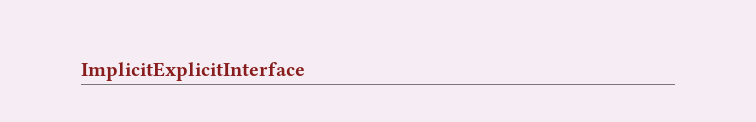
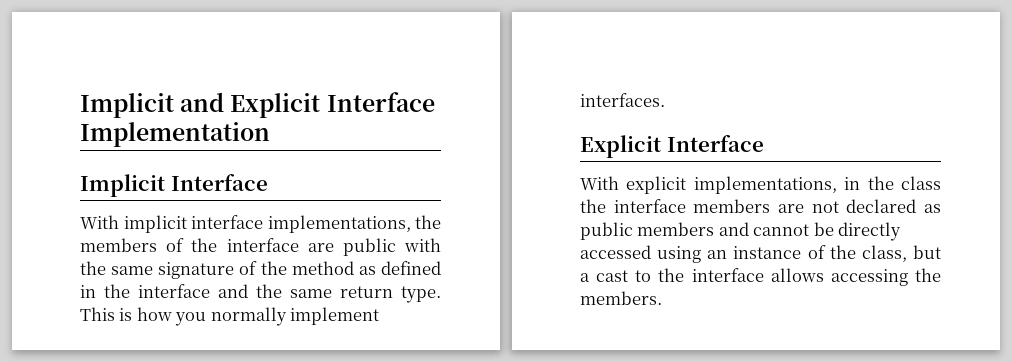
- ImplicitExplicitInterface
+ Implicit and Explicit Interface Implementation
+ Implicit Interface
+ With implicit interface implementations, the members of the interface are public with the same signature of the method as defined in the interface and the same return type. This is how you normally implement interfaces.
+ Explicit Interface
+ With explicit implementations, in the class the interface members are not declared as public members and cannot be directly accessed using an instance of the class, but a cast to the interface allows accessing the members.

